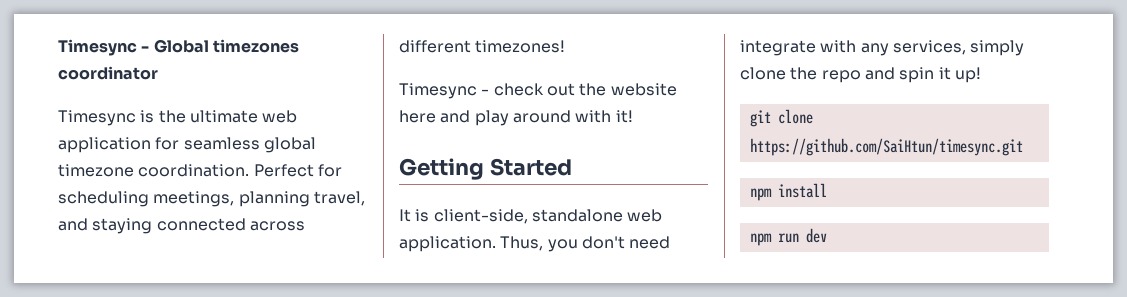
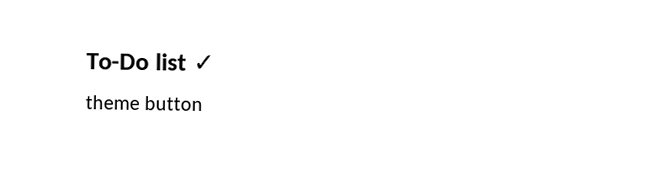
- Timesync - Global timezones coordinator
- Timesync is the ultimate web application for seamless global timezone coordination. Perfect for scheduling meetings, planning travel, and staying connected across different timezones!
- Timesync - check out the website here and play around with it!
- Getting Started
- It is client-side, standalone web application. Thus, you don't need integrate with any services, simply clone the repo and spin it up!
- git clone https://github.com/SaiHtun/timesync.git
- npm install
- npm run dev
+ To-Do list ✓
+ theme button

